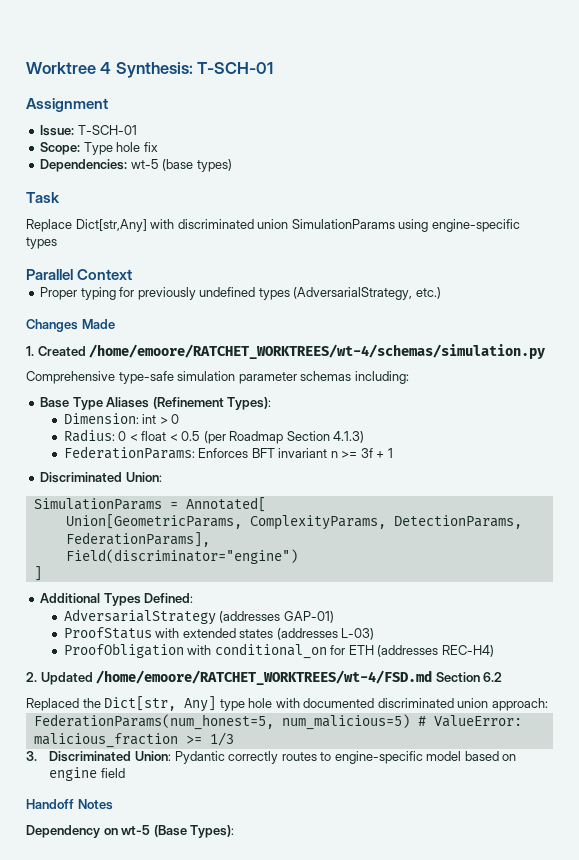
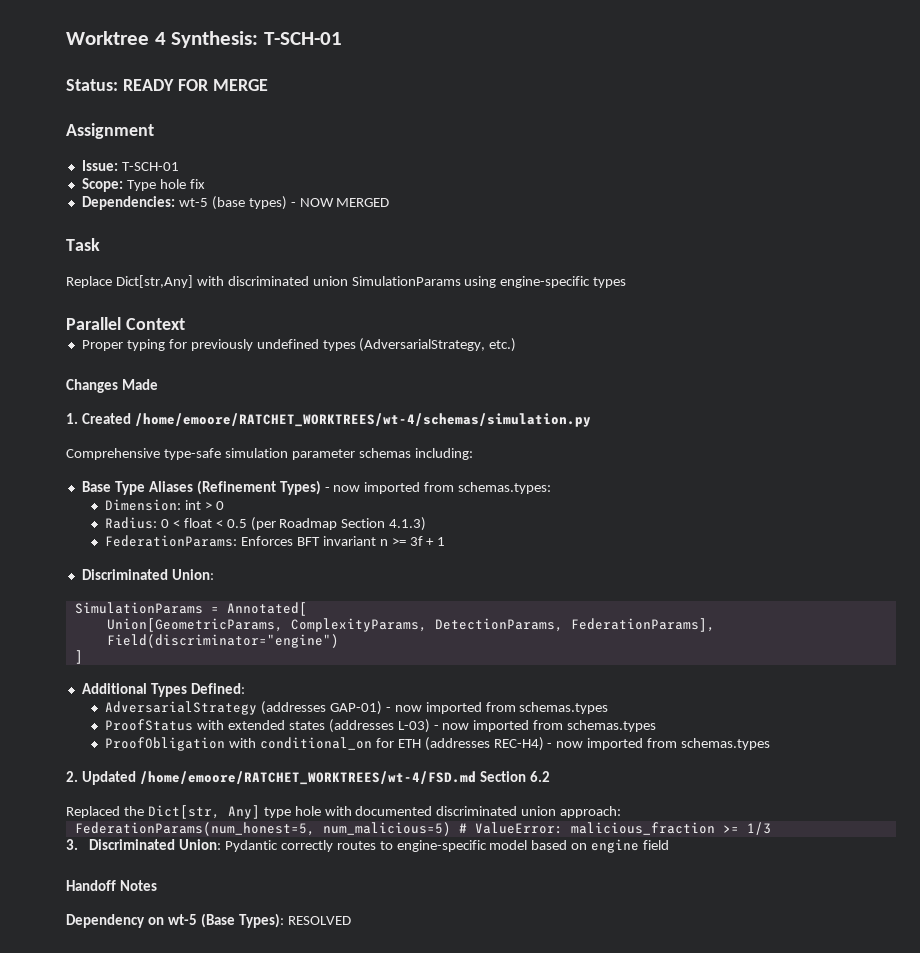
+ Status: READY FOR MERGE
- Dependencies: wt-5 (base types)
+ Dependencies: wt-5 (base types) - NOW MERGED
- Base Type Aliases (Refinement Types):
+ Base Type Aliases (Refinement Types) - now imported from schemas.types:
- AdversarialStrategy (addresses GAP-01)
+ AdversarialStrategy (addresses GAP-01) - now imported from schemas.types
- ProofStatus with extended states (addresses L-03)
+ ProofStatus with extended states (addresses L-03) - now imported from schemas.types
- ProofObligation with conditional_on for ETH (addresses REC-H4)
+ ProofObligation with conditional_on for ETH (addresses REC-H4) - now imported from schemas.types
- Dependency on wt-5 (Base Types):
+ Dependency on wt-5 (Base Types): RESOLVED

